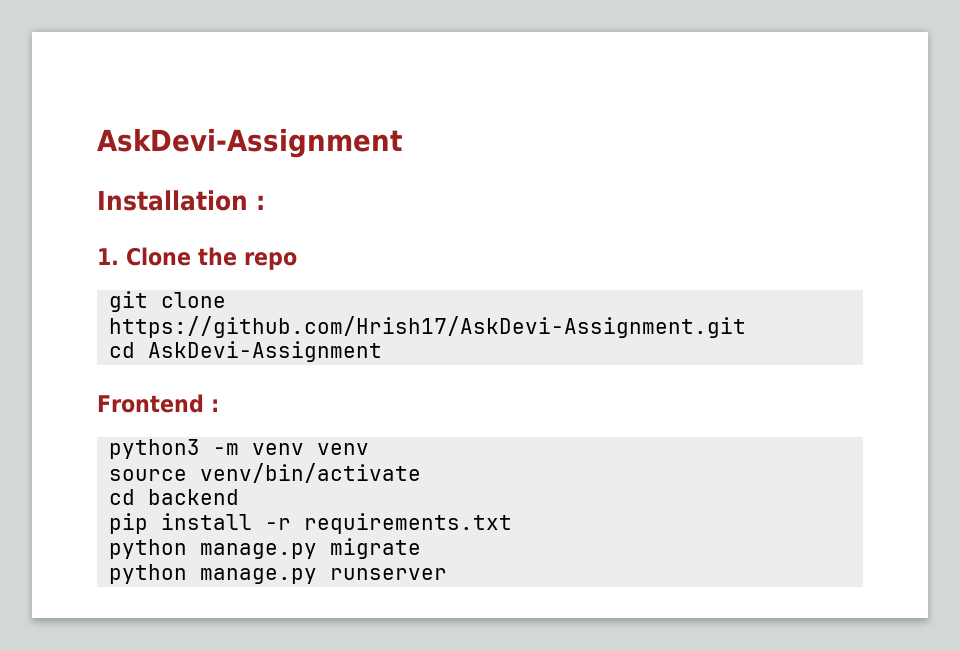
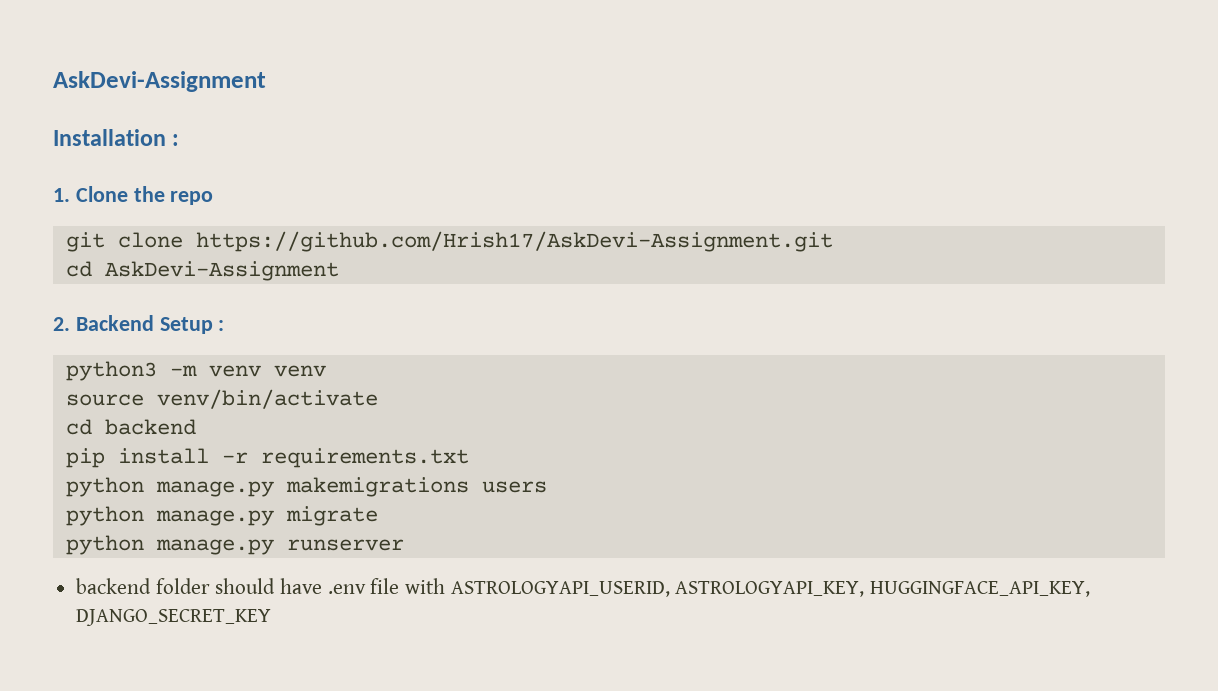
- Frontend :
+ 2. Backend Setup :
+ python manage.py makemigrations users
+ backend folder should have .env file with ASTROLOGYAPI_USERID, ASTROLOGYAPI_KEY, HUGGINGFACE_API_KEY, DJANGO_SECRET_KEY

